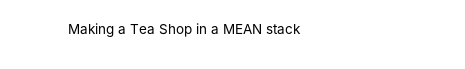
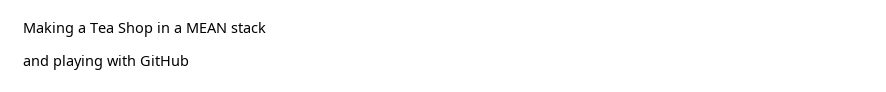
+ and playing with GitHub

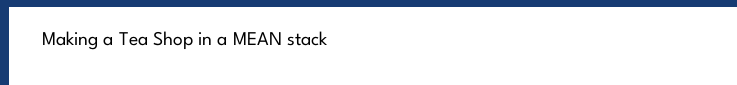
- and playing with GitHub

